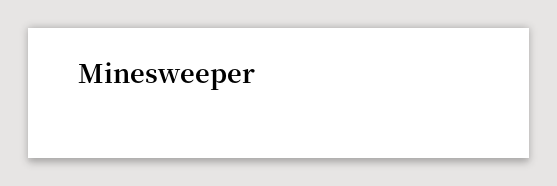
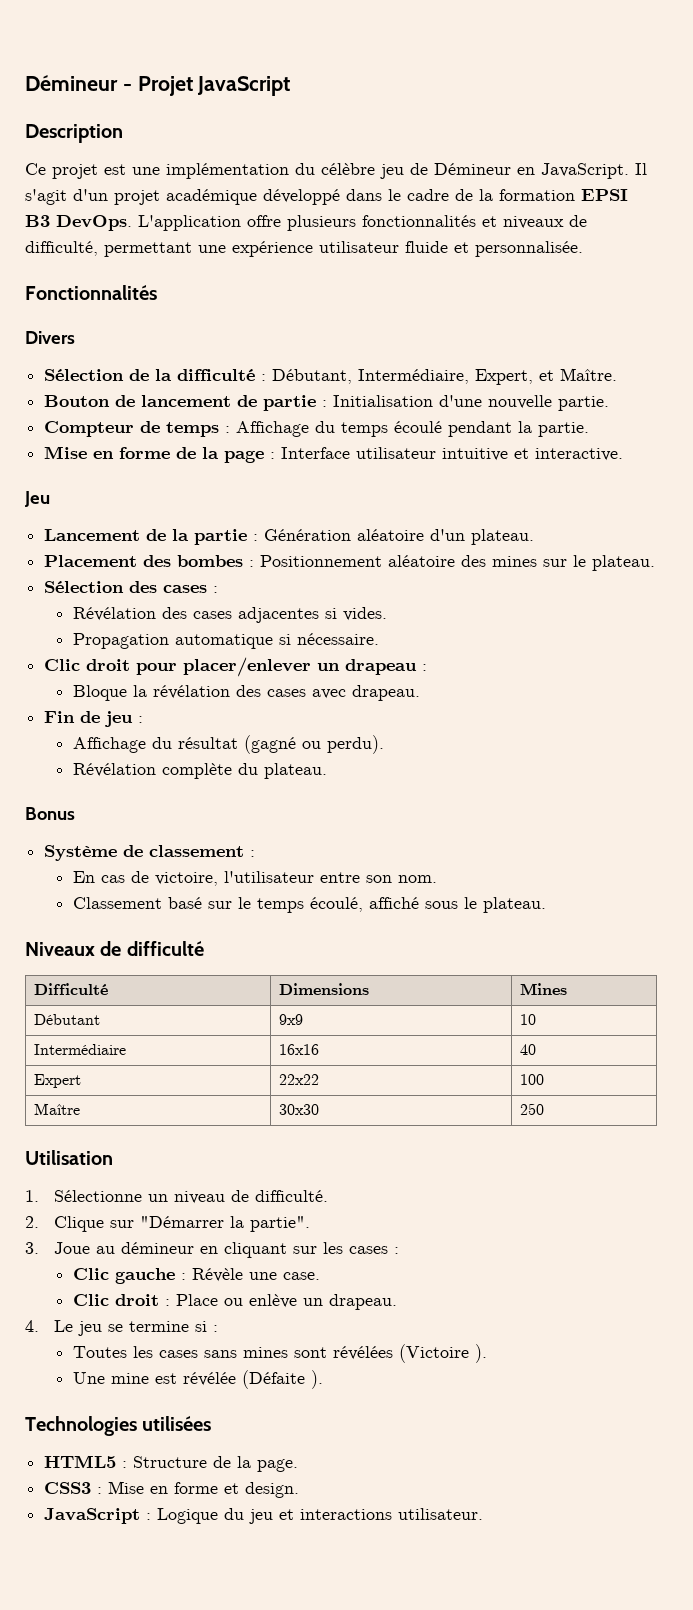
- Minesweeper
+ Démineur - Projet JavaScript
+ Description
+ Ce projet est une implémentation du célèbre jeu de Démineur en JavaScript. Il s'agit d'un projet académique développé dans le cadre de la formation EPSI B3 DevOps. L'application offre plusieurs fonctionnalités et niveaux de difficulté, permettant une expérience utilisateur fluide et personnalisée.
+ Fonctionnalités
+ Divers
+ Sélection de la difficulté : Débutant, Intermédiaire, Expert, et Maître.
+ Bouton de lancement de partie : Initialisation d'une nouvelle partie.
+ Compteur de temps : Affichage du temps écoulé pendant la partie.
+ Mise en forme de la page : Interface utilisateur intuitive et interactive.
+ Jeu
+ Lancement de la partie : Génération aléatoire d'un plateau.
+ Placement des bombes : Positionnement aléatoire des mines sur le plateau.
+ Sélection des cases :
+ Révélation des cases adjacentes si vides.
+ Propagation automatique si nécessaire.
+ Clic droit pour placer/enlever un drapeau :
+ Bloque la révélation des cases avec drapeau.
+ Fin de jeu :
+ Affichage du résultat (gagné ou perdu).
+ Révélation complète du plateau.
+ Bonus
+ Système de classement :
+ En cas de victoire, l'utilisateur entre son nom.
+ Classement basé sur le temps écoulé, affiché sous le plateau.
+ Niveaux de difficulté
+ Difficulté | Dimensions | Mines
+ Débutant | 9x9 | 10
+ Intermédiaire | 16x16 | 40
+ Expert | 22x22 | 100
+ Maître | 30x30 | 250
+ Utilisation
+ 1. Sélectionne un niveau de difficulté.
+ 2. Clique sur "Démarrer la partie".
+ 3. Joue au démineur en cliquant sur les cases :
+ Clic gauche : Révèle une case.
+ Clic droit : Place ou enlève un drapeau.
+ 4. Le jeu se termine si :
+ Toutes les cases sans mines sont révélées (Victoire ).
+ Une mine est révélée (Défaite ).
+ Technologies utilisées
+ HTML5 : Structure de la page.
+ CSS3 : Mise en forme et design.
+ JavaScript : Logique du jeu et interactions utilisateur.

